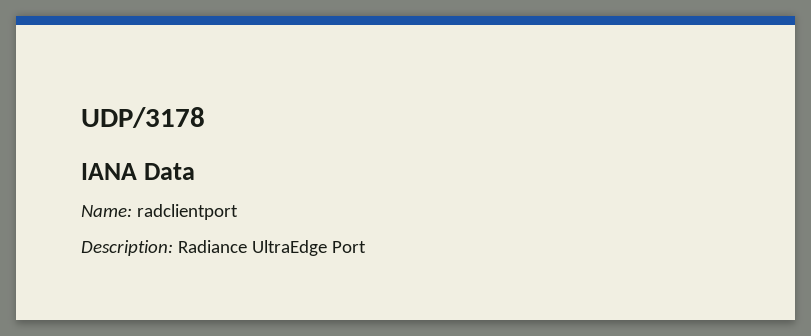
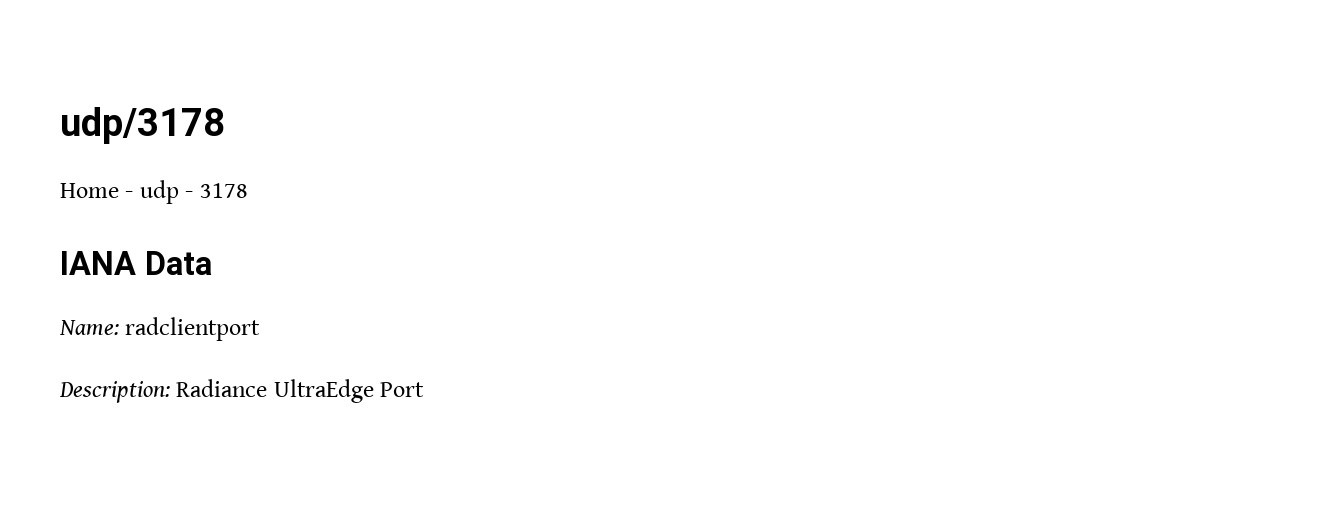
- UDP/3178
+ udp/3178
+ Home - udp - 3178

